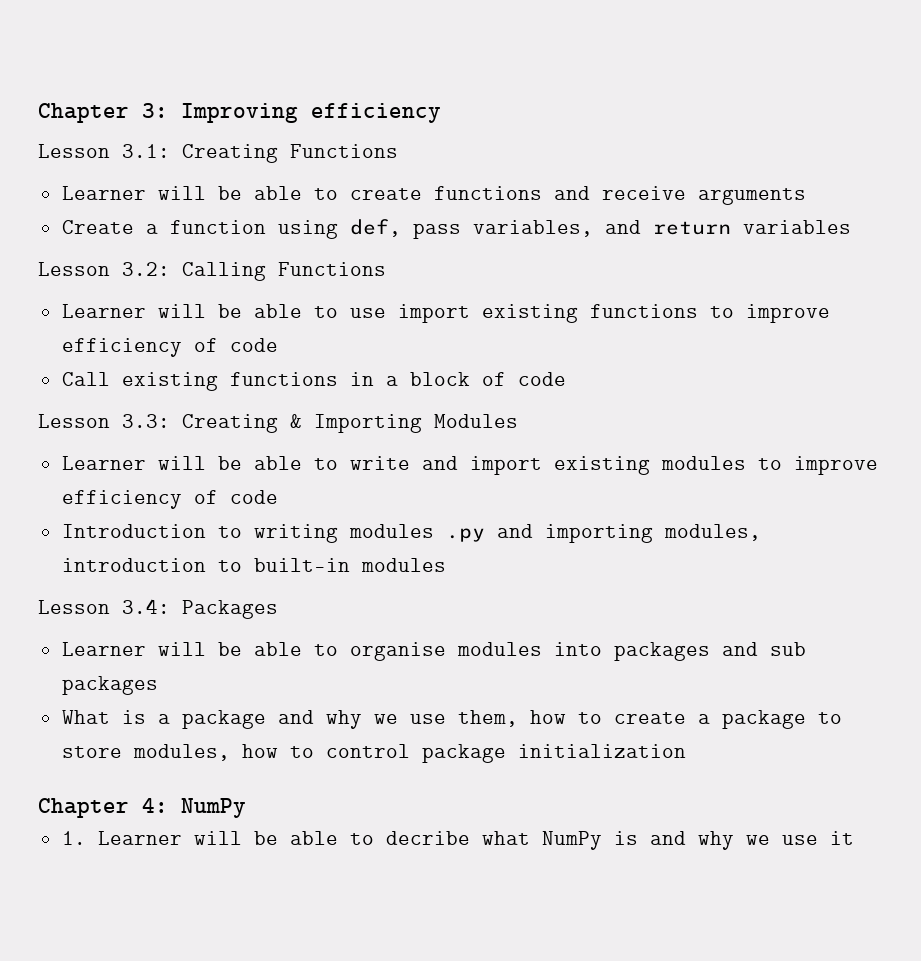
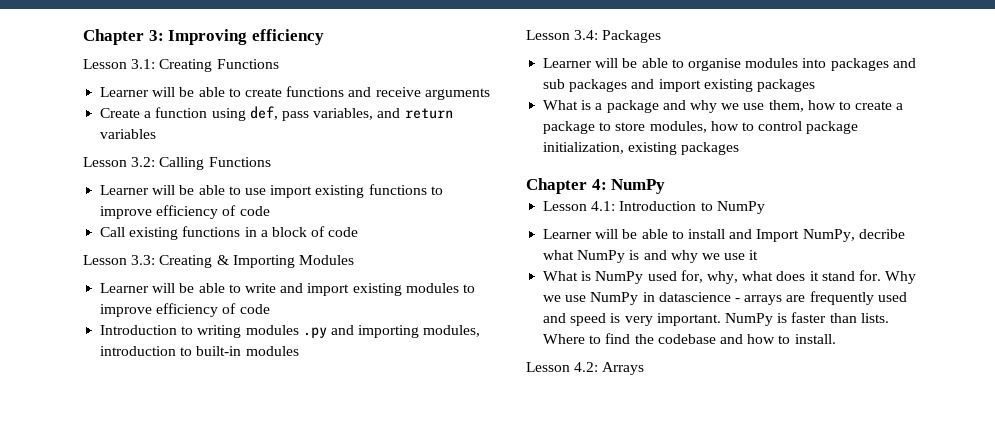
- Learner will be able to organise modules into packages and sub packages
+ Learner will be able to organise modules into packages and sub packages and import existing packages
- What is a package and why we use them, how to create a package to store modules, how to control package initialization
+ What is a package and why we use them, how to create a package to store modules, how to control package initialization, existing packages
- 1. Learner will be able to decribe what NumPy is and why we use it
+ Lesson 4.1: Introduction to NumPy
+ Learner will be able to install and Import NumPy, decribe what NumPy is and why we use it
+ What is NumPy used for, why, what does it stand for. Why we use NumPy in datascience - arrays are frequently used and speed is very important. NumPy is faster than lists. Where to find the codebase and how to install.
+ Lesson 4.2: Arrays

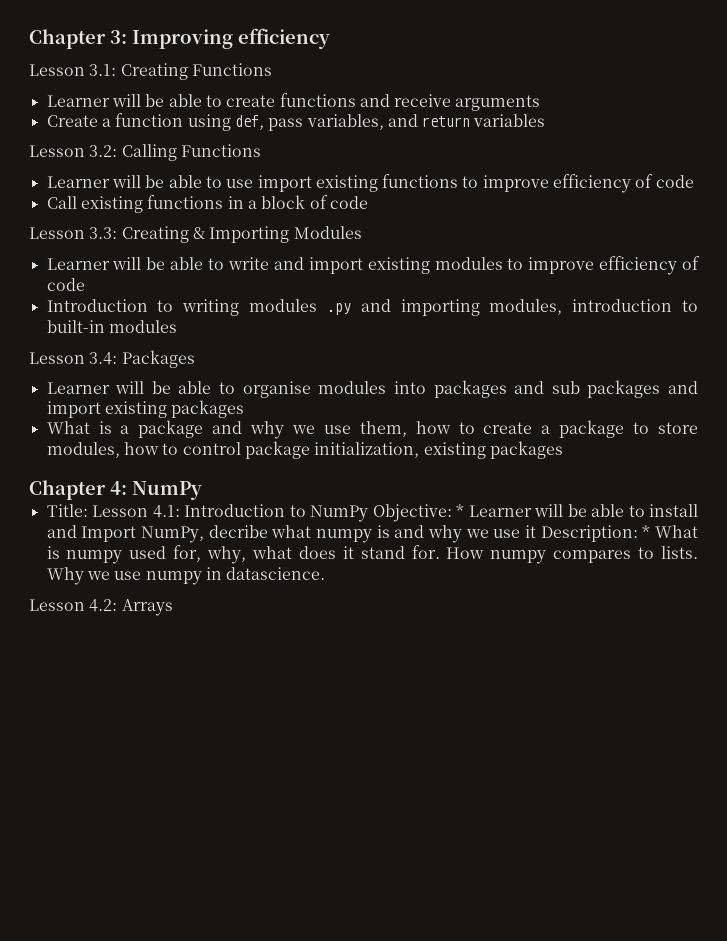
- Lesson 4.1: Introduction to NumPy
- Learner will be able to install and Import NumPy, decribe what NumPy is and why we use it
- What is NumPy used for, why, what does it stand for.
+ Title: Lesson 4.1: Introduction to NumPy Objective: * Learner will be able to install and Import NumPy, decribe what numpy is and why we use it Description: * What is numpy used for, why, what does it stand for.
- Why we use NumPy in datascience - arrays are frequently used and speed is very important. NumPy is faster than lists. Where to find the codebase and how to install.
+ How numpy compares to lists. Why we use numpy in datascience.

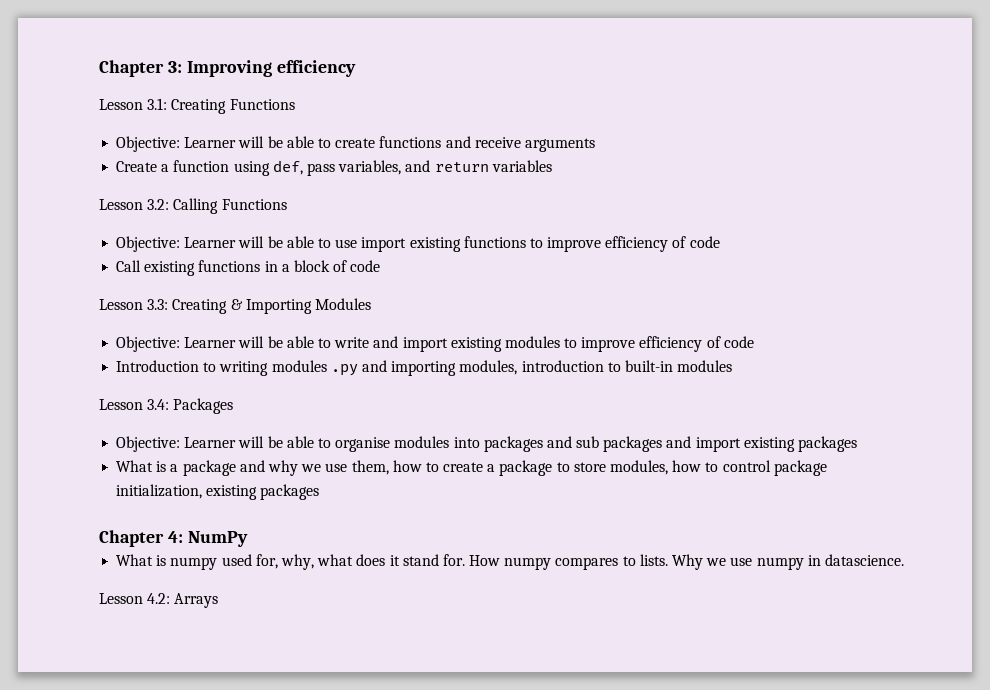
- Learner will be able to create functions and receive arguments
+ Objective: Learner will be able to create functions and receive arguments
- Learner will be able to use import existing functions to improve efficiency of code
+ Objective: Learner will be able to use import existing functions to improve efficiency of code
- Learner will be able to write and import existing modules to improve efficiency of code
+ Objective: Learner will be able to write and import existing modules to improve efficiency of code
- Learner will be able to organise modules into packages and sub packages and import existing packages
+ Objective: Learner will be able to organise modules into packages and sub packages and import existing packages
- Title: Lesson 4.1: Introduction to NumPy Objective: * Learner will be able to install and Import NumPy, decribe what numpy is and why we use it Description: * What is numpy used for, why, what does it stand for.
+ What is numpy used for, why, what does it stand for.

